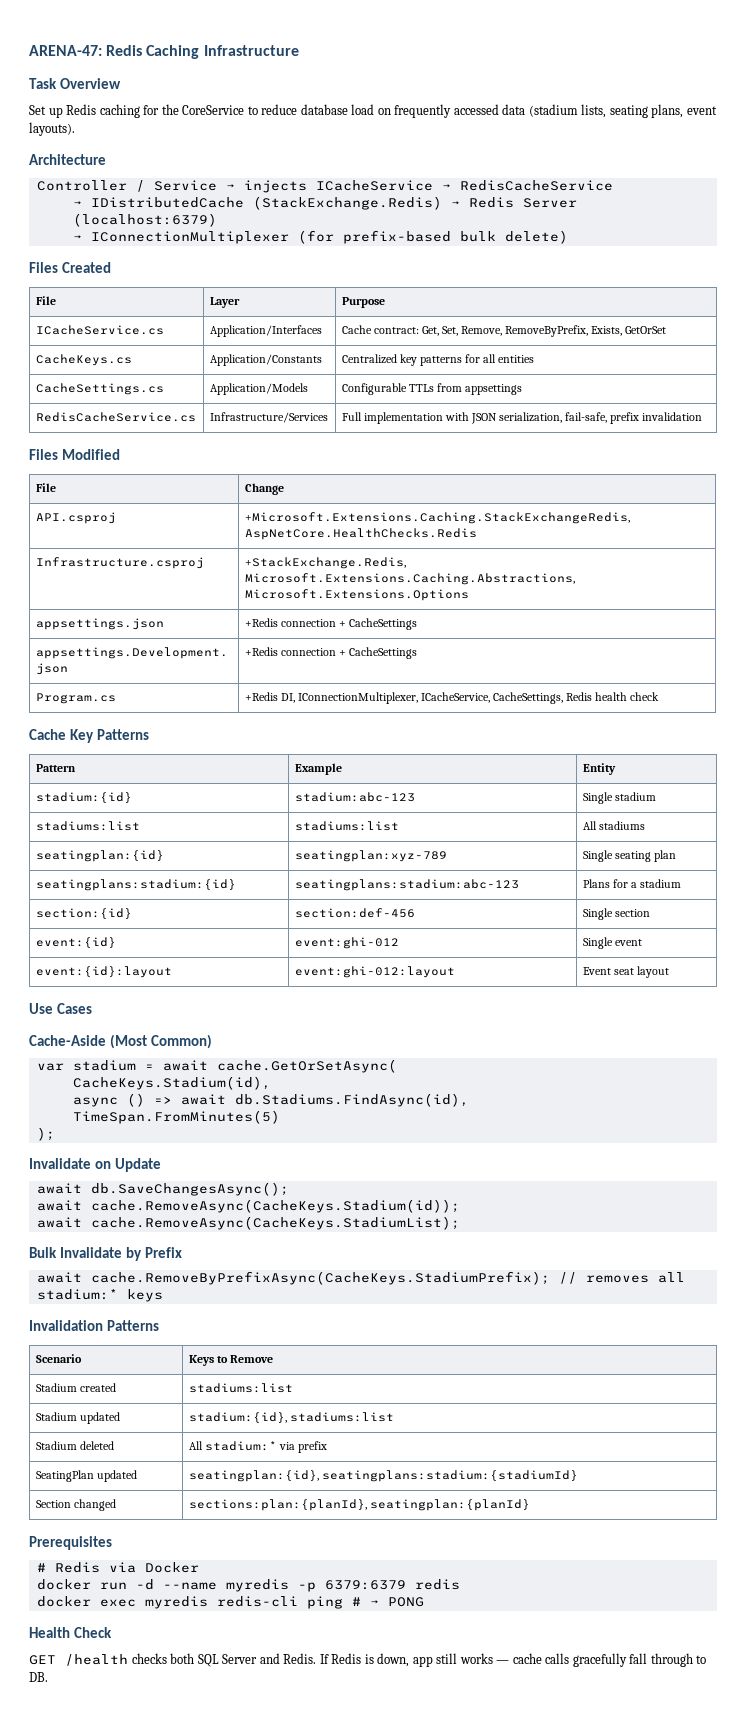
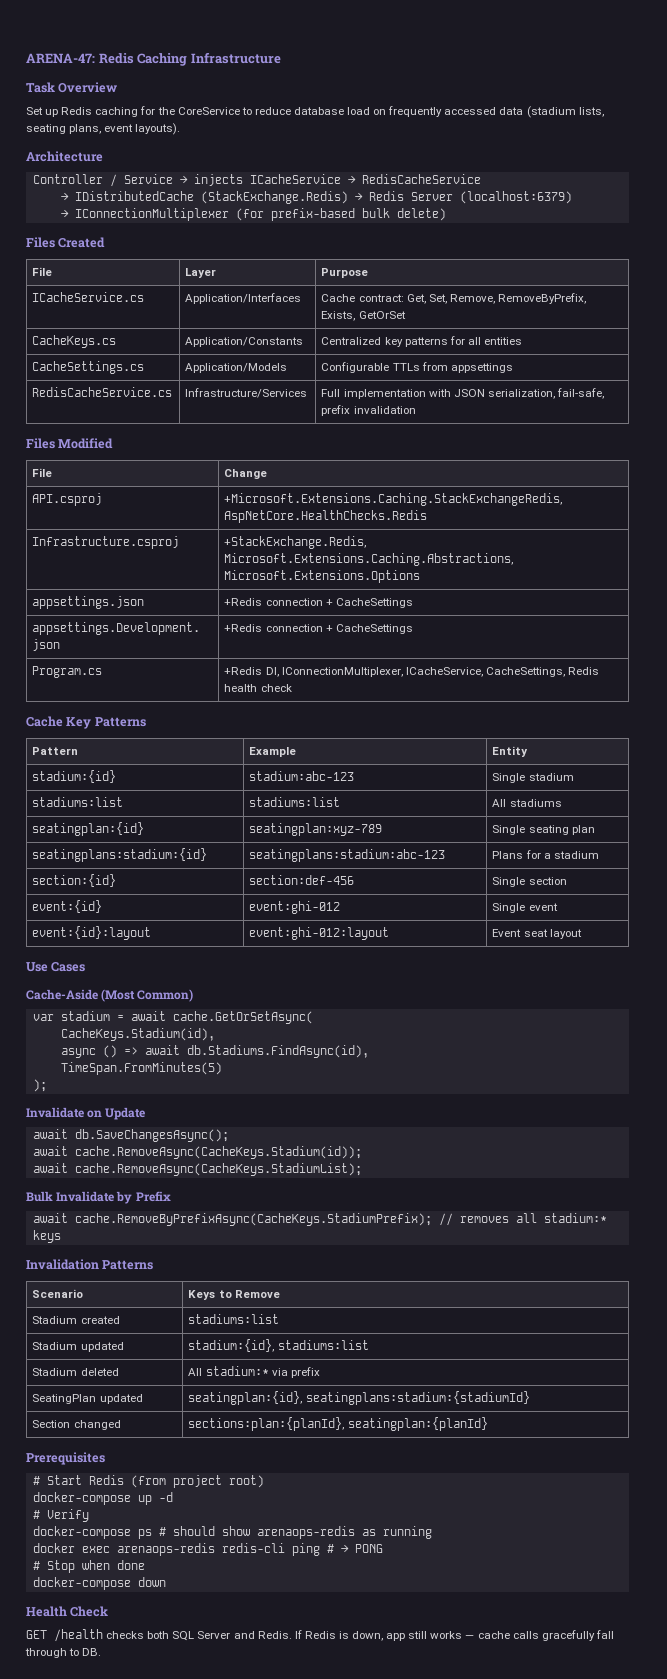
- # Redis via Docker
- docker run -d --name myredis -p 6379:6379 redis
+ # Start Redis (from project root)
+ docker-compose up -d
+ # Verify
+ docker-compose ps # should show arenaops-redis as running
- docker exec myredis redis-cli ping # → PONG
+ docker exec arenaops-redis redis-cli ping # → PONG
+ # Stop when done
+ docker-compose down

